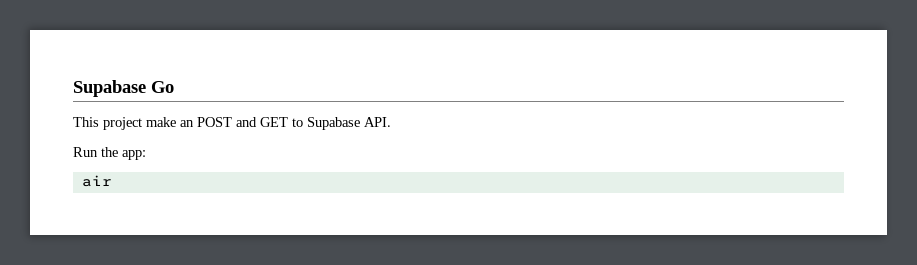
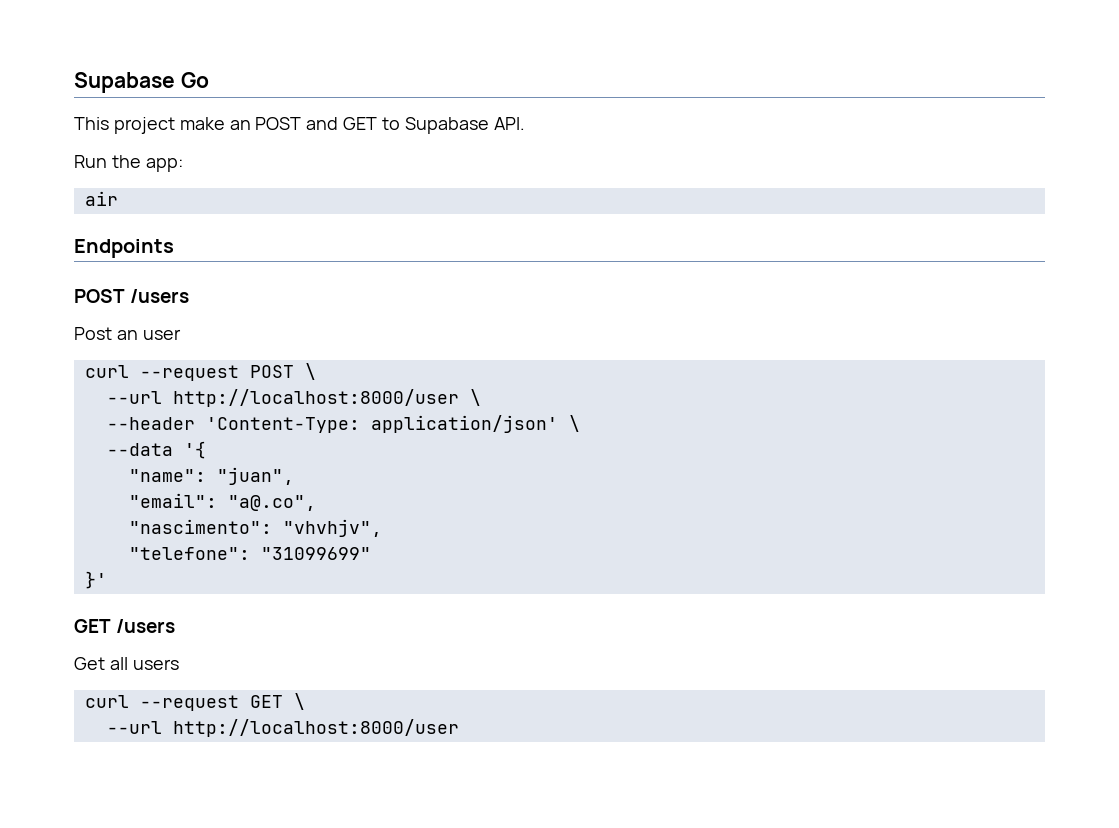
+ Endpoints
+ POST /users
+ Post an user
+ curl --request POST \
+ --url http://localhost:8000/user \
+ --header 'Content-Type: application/json' \
+ --data '{
+ "name": "juan",
+ "email": "a@.co",
+ "nascimento": "vhvhjv",
+ "telefone": "31099699"
+ }'
+ GET /users
+ Get all users
+ curl --request GET \
+ --url http://localhost:8000/user

